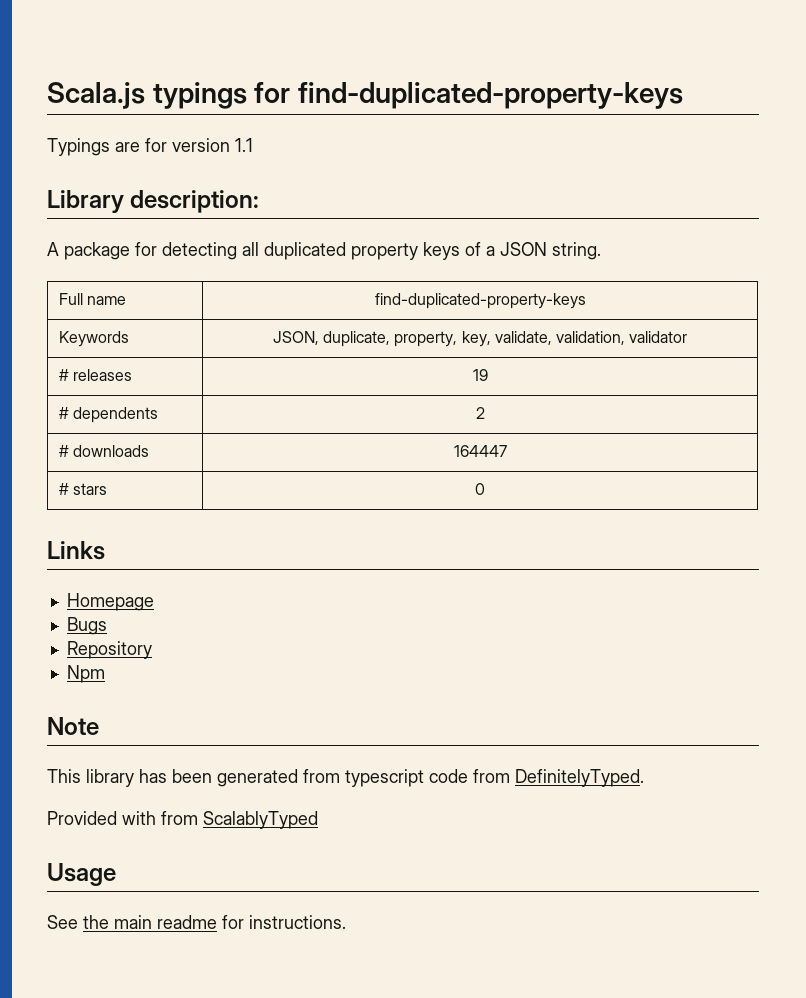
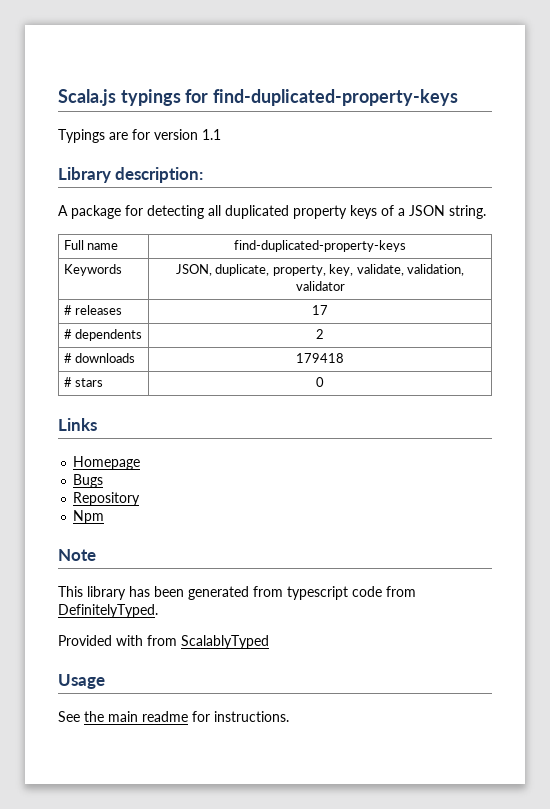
- # releases | 19
+ # releases | 17
- # downloads | 164447
+ # downloads | 179418

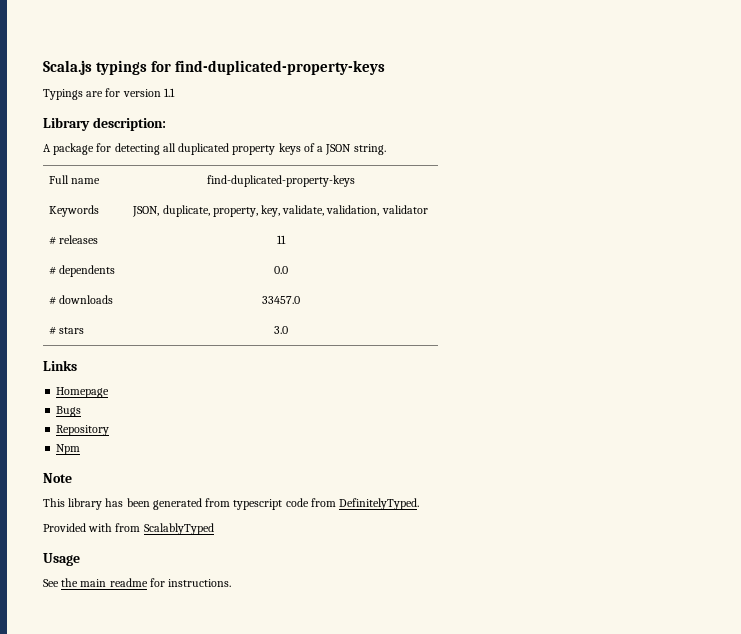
- # releases | 17
+ # releases | 11
- # dependents | 2
+ # dependents | 0.0
- # downloads | 179418
+ # downloads | 33457.0
- # stars | 0
+ # stars | 3.0

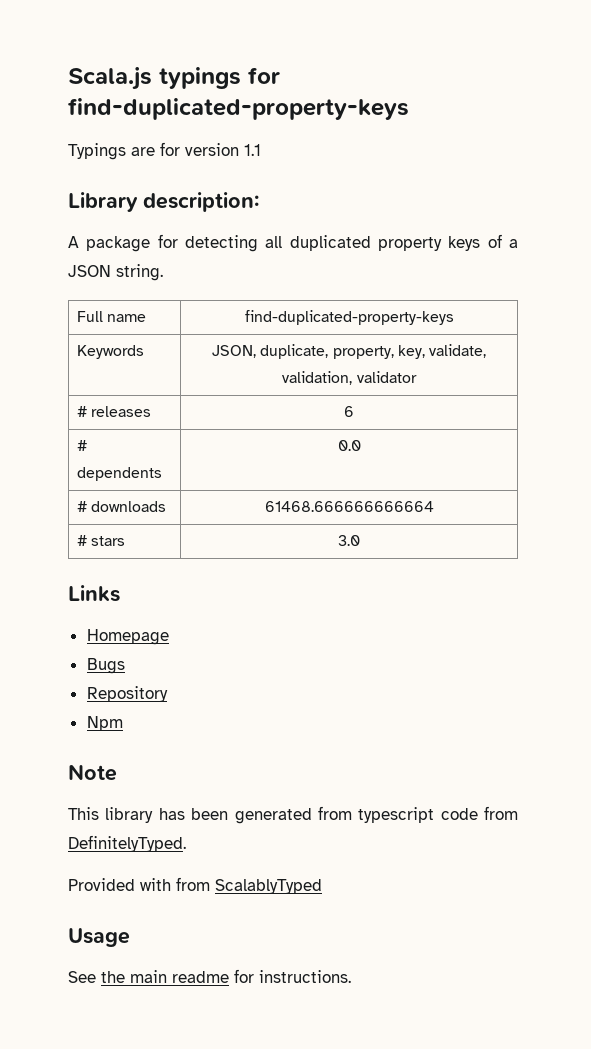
- # releases | 11
+ # releases | 6
- # downloads | 33457.0
+ # downloads | 61468.666666666664

